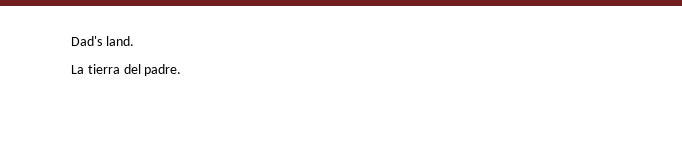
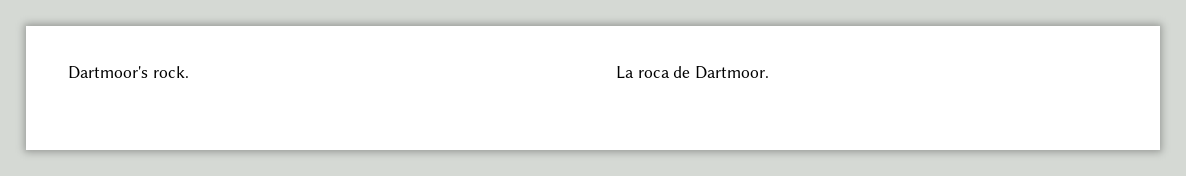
- Dad's land.
+ Dartmoor's rock.
- La tierra del padre.
+ La roca de Dartmoor.

